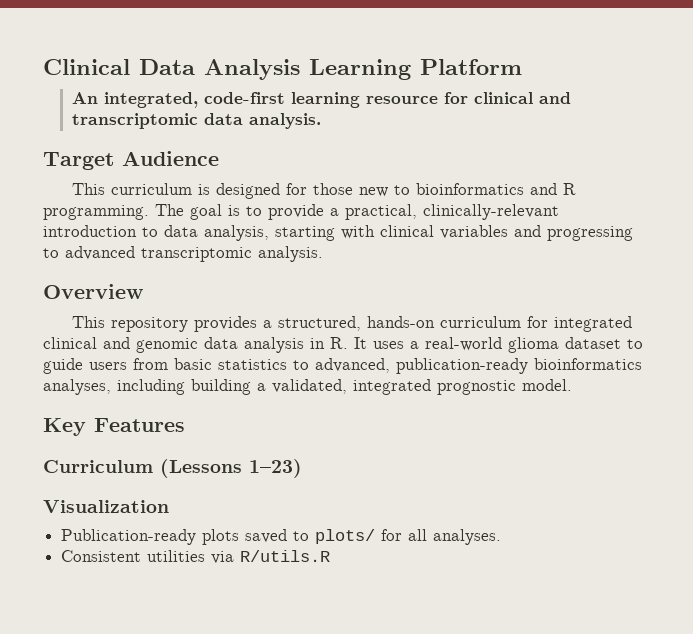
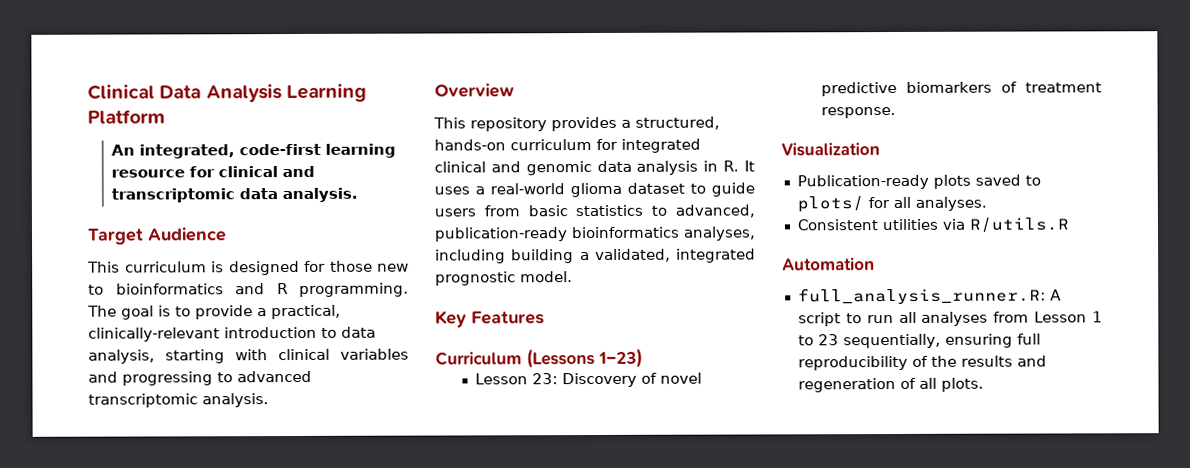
+ Lesson 23: Discovery of novel predictive biomarkers of treatment response.
+ Automation
+ full_analysis_runner.R: A script to run all analyses from Lesson 1 to 23 sequentially, ensuring full reproducibility of the results and regeneration of all plots.

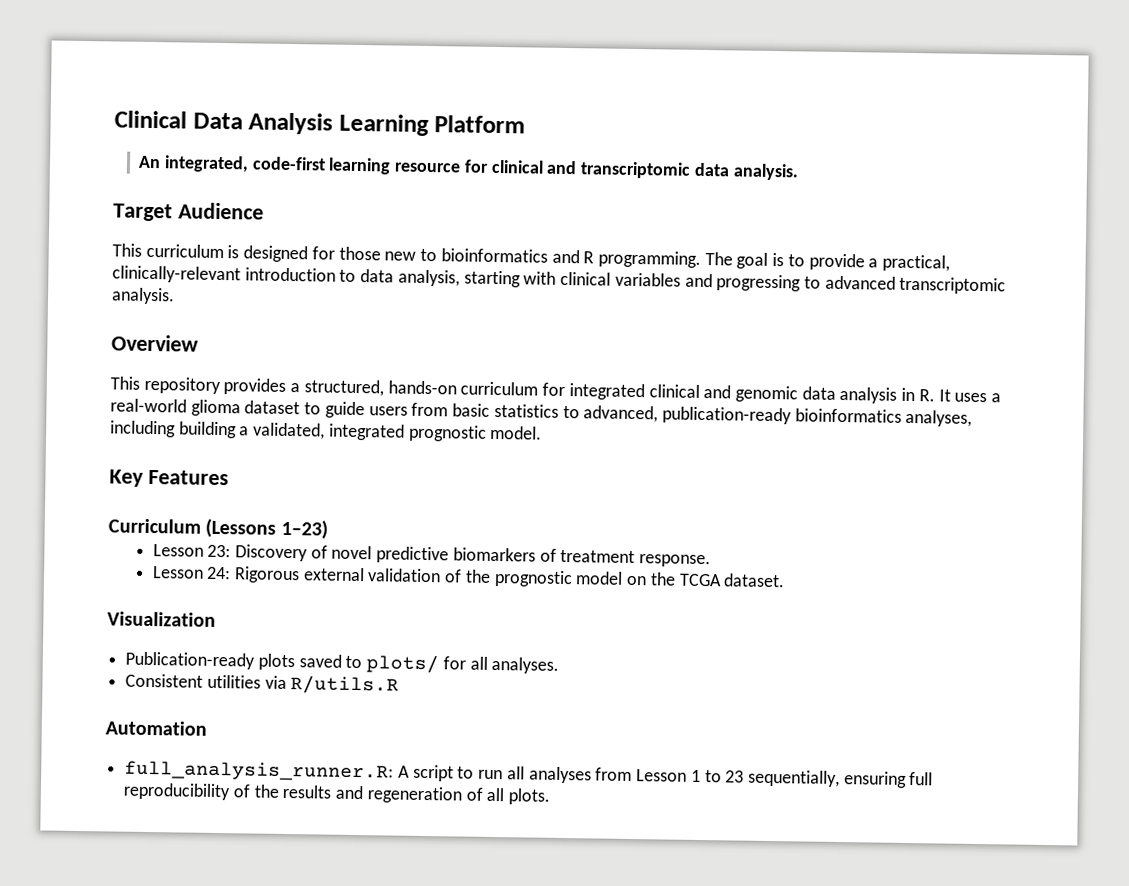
+ Lesson 24: Rigorous external validation of the prognostic model on the TCGA dataset.

